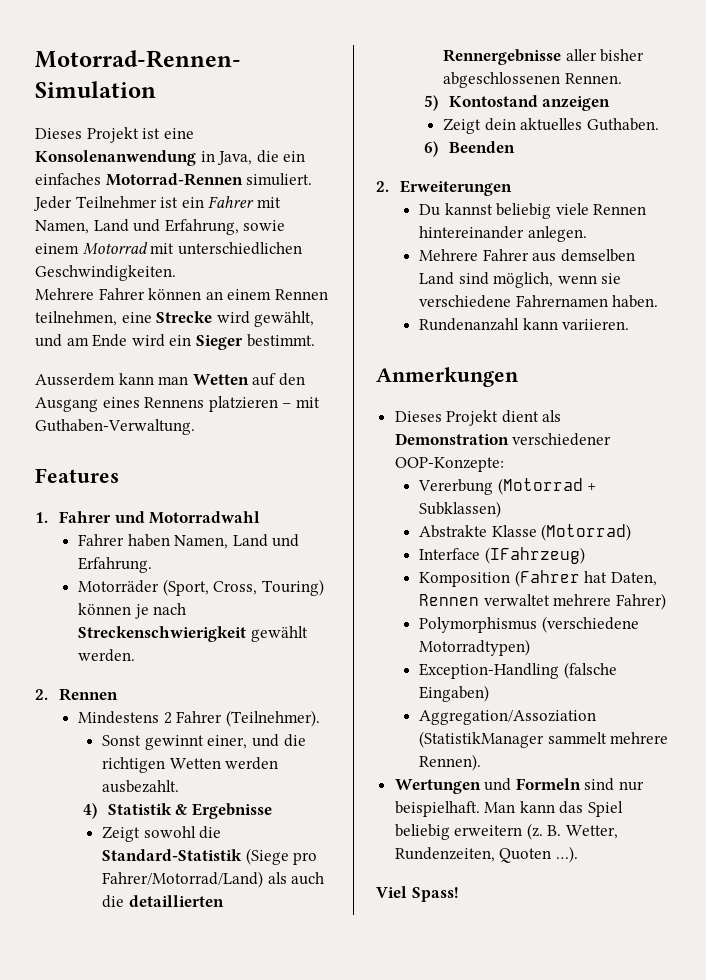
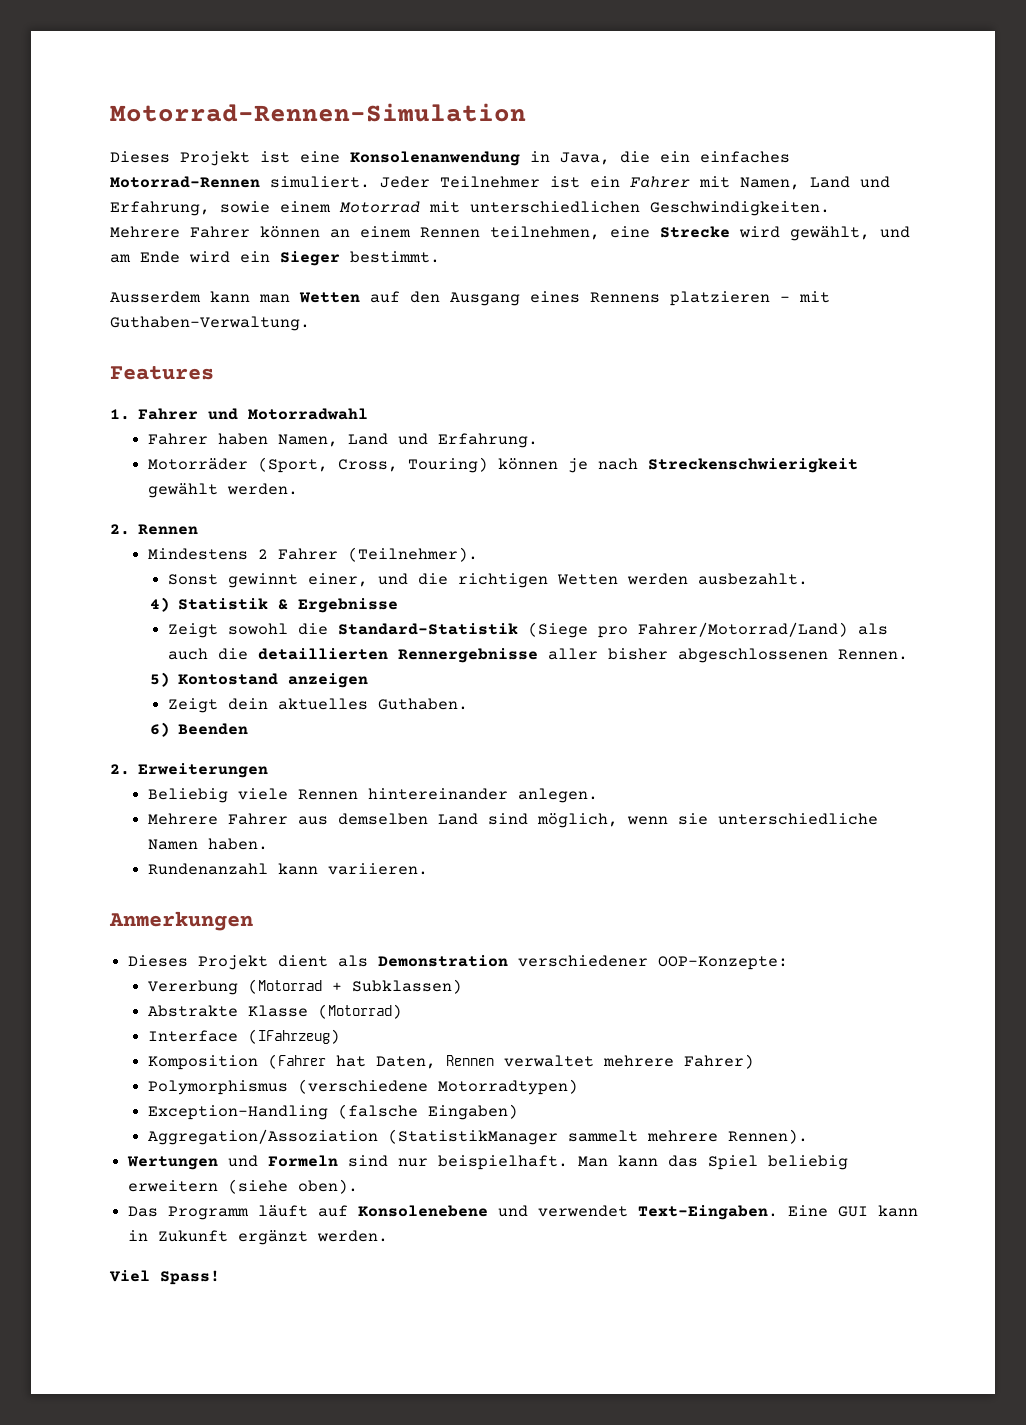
- Du kannst beliebig viele Rennen hintereinander anlegen.
+ Beliebig viele Rennen hintereinander anlegen.
- Mehrere Fahrer aus demselben Land sind möglich, wenn sie verschiedene Fahrernamen haben.
+ Mehrere Fahrer aus demselben Land sind möglich, wenn sie unterschiedliche Namen haben.
- Man kann das Spiel beliebig erweitern (z. B. Wetter, Rundenzeiten, Quoten …).
+ Man kann das Spiel beliebig erweitern (siehe oben).
+ Das Programm läuft auf Konsolenebene und verwendet Text-Eingaben. Eine GUI kann in Zukunft ergänzt werden.

